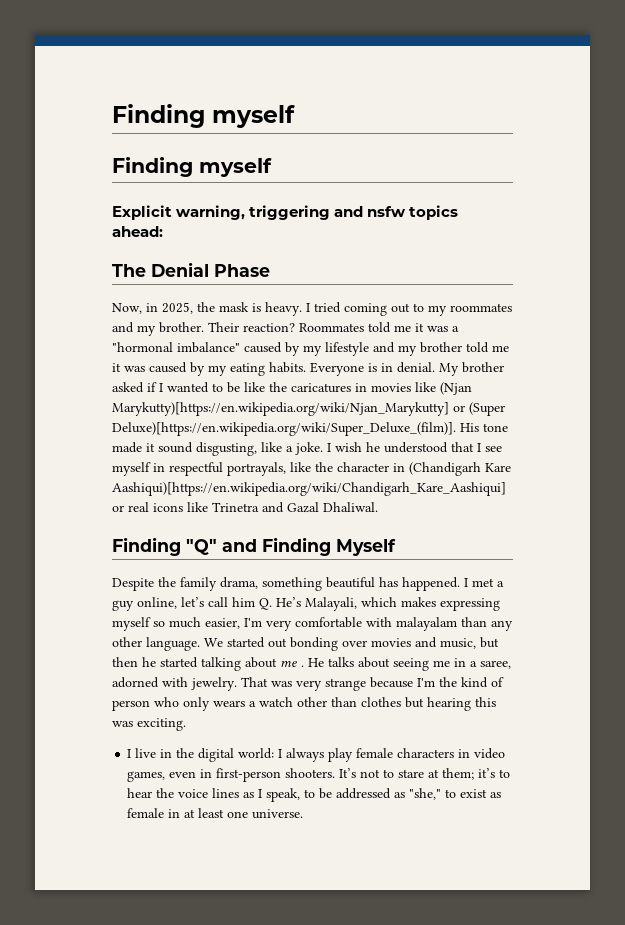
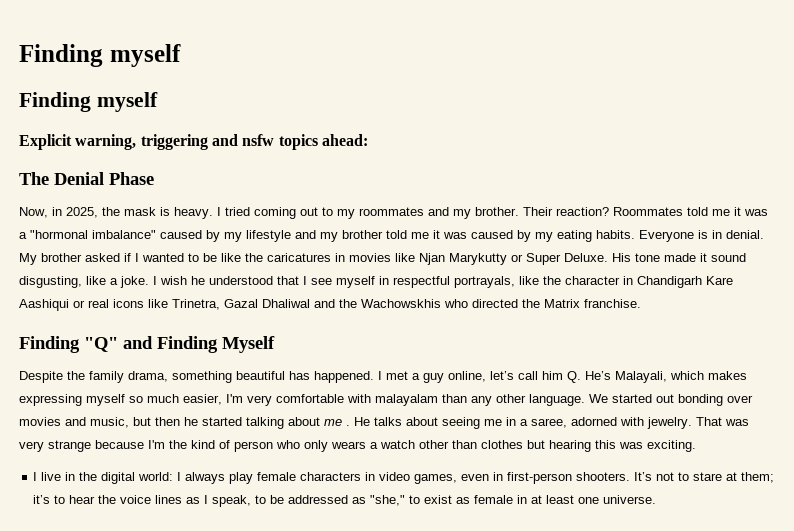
- My brother asked if I wanted to be like the caricatures in movies like (Njan Marykutty)[https://en.wikipedia.org/wiki/Njan_Marykutty] or (Super Deluxe)[https://en.wikipedia.org/wiki/Super_Deluxe_(film)]. His tone made it sound disgusting, like a joke.
+ My brother asked if I wanted to be like the caricatures in movies like Njan Marykutty or Super Deluxe. His tone made it sound disgusting, like a joke.
- I wish he understood that I see myself in respectful portrayals, like the character in (Chandigarh Kare Aashiqui)[https://en.wikipedia.org/wiki/Chandigarh_Kare_Aashiqui] or real icons like Trinetra and Gazal Dhaliwal.
+ I wish he understood that I see myself in respectful portrayals, like the character in Chandigarh Kare Aashiqui or real icons like Trinetra, Gazal Dhaliwal and the Wachowskhis who directed the Matrix franchise.

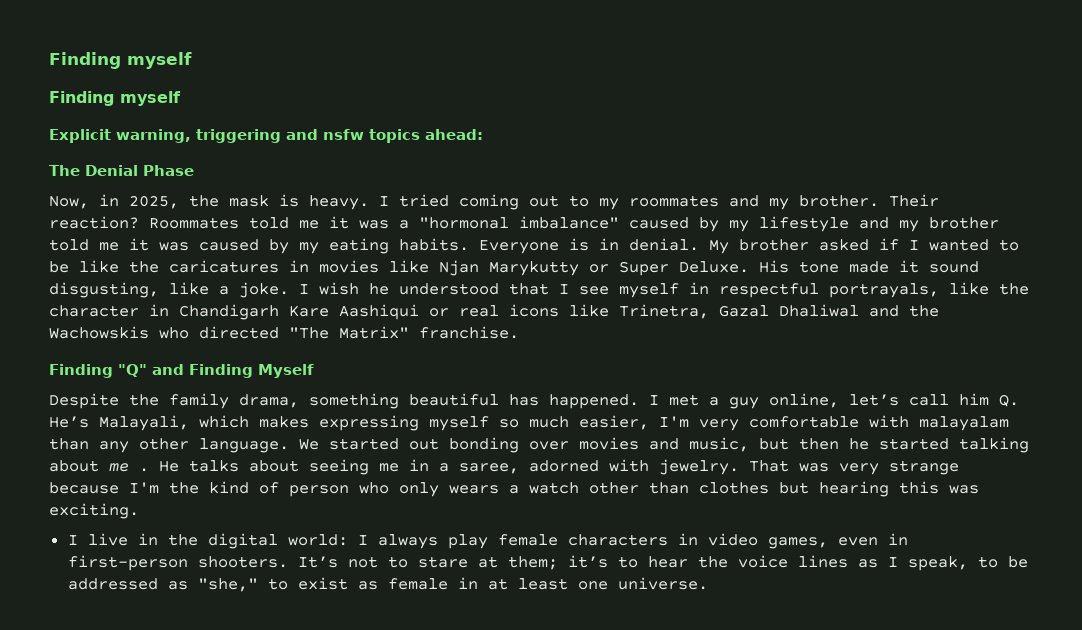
- I wish he understood that I see myself in respectful portrayals, like the character in Chandigarh Kare Aashiqui or real icons like Trinetra, Gazal Dhaliwal and the Wachowskhis who directed the Matrix franchise.
+ I wish he understood that I see myself in respectful portrayals, like the character in Chandigarh Kare Aashiqui or real icons like Trinetra, Gazal Dhaliwal and the Wachowskis who directed "The Matrix" franchise.

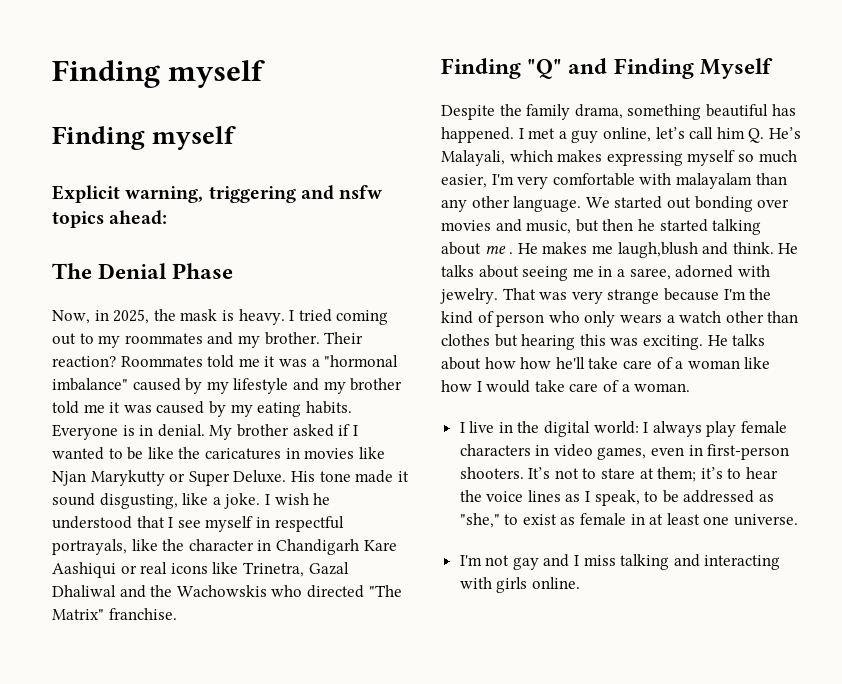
- He talks about seeing me in a saree, adorned with jewelry.
+ He makes me laugh,blush and think. He talks about seeing me in a saree, adorned with jewelry.
+ He talks about how how he'll take care of a woman like how I would take care of a woman.
+ I'm not gay and I miss talking and interacting with girls online.

